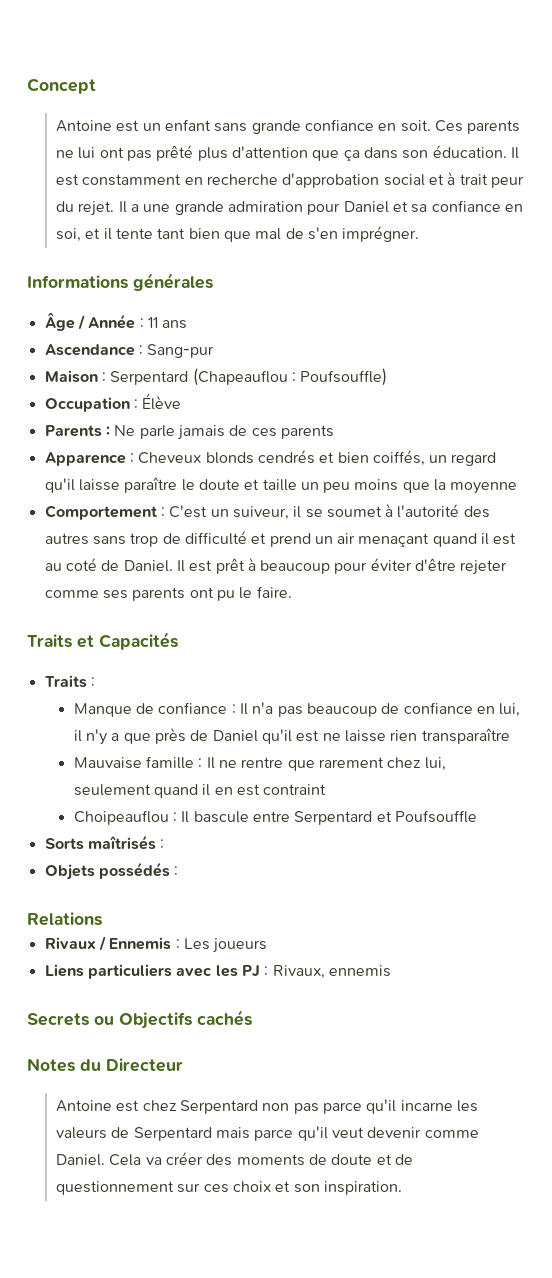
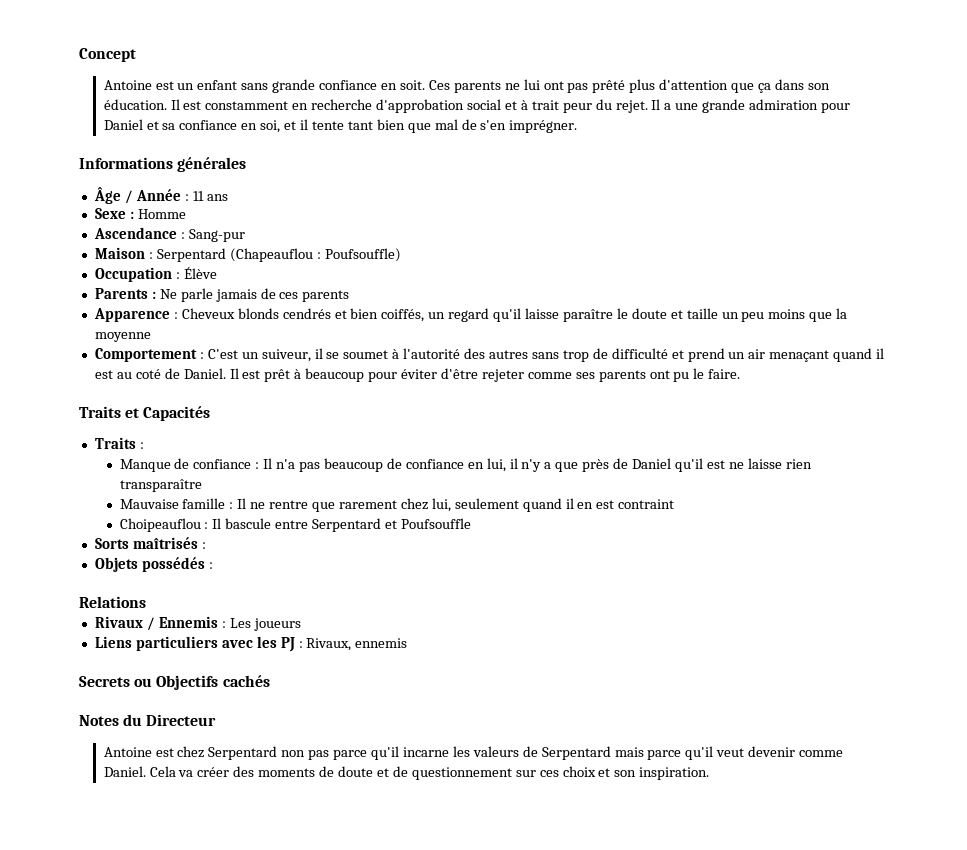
+ Sexe : Homme

